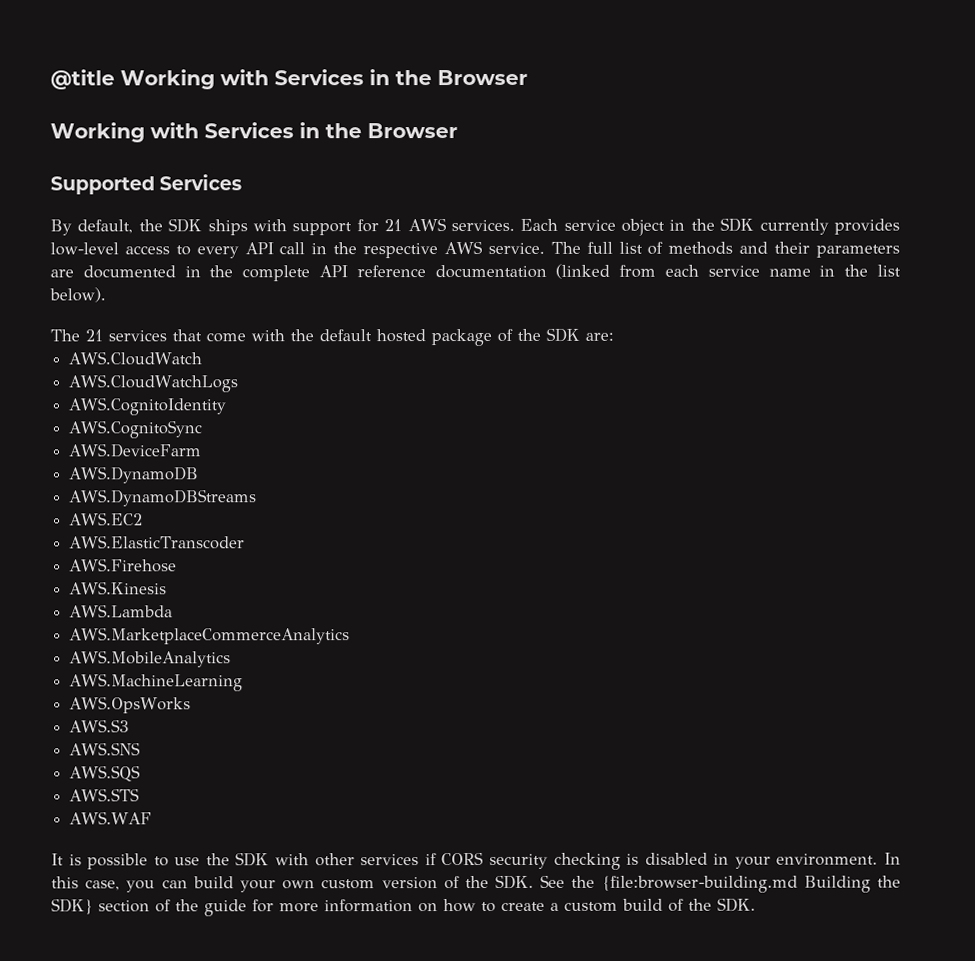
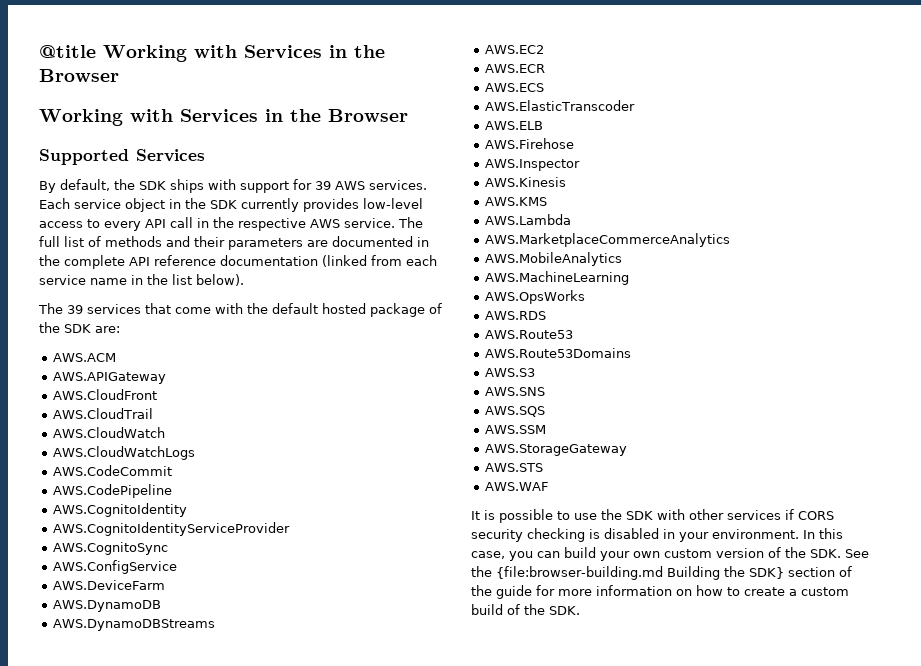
- By default, the SDK ships with support for 21 AWS services.
+ By default, the SDK ships with support for 39 AWS services.
- The 21 services that come with the default hosted package of the SDK are:
+ The 39 services that come with the default hosted package of the SDK are:
+ AWS.ACM
+ AWS.APIGateway
+ AWS.CloudFront
+ AWS.CloudTrail
+ AWS.CodeCommit
+ AWS.CodePipeline
+ AWS.CognitoIdentityServiceProvider
+ AWS.ConfigService
+ AWS.ECR
+ AWS.ECS
+ AWS.ELB
+ AWS.Inspector
+ AWS.KMS
+ AWS.RDS
+ AWS.Route53
+ AWS.Route53Domains
+ AWS.SSM
+ AWS.StorageGateway

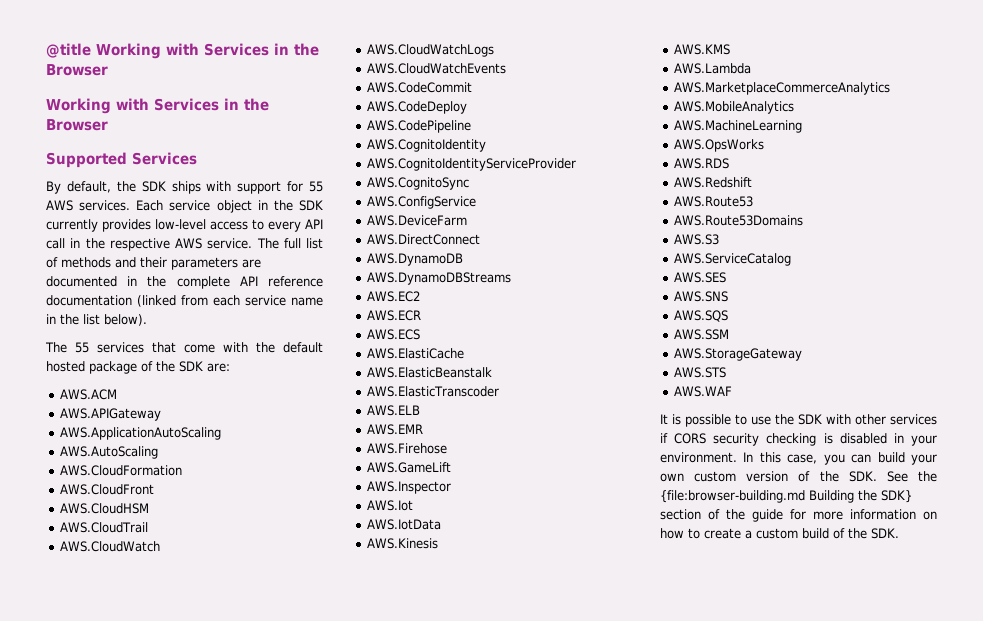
- By default, the SDK ships with support for 39 AWS services.
+ By default, the SDK ships with support for 55 AWS services.
- The 39 services that come with the default hosted package of the SDK are:
+ The 55 services that come with the default hosted package of the SDK are:
+ AWS.ApplicationAutoScaling
+ AWS.AutoScaling
+ AWS.CloudFormation
+ AWS.CloudHSM
+ AWS.CloudWatchEvents
+ AWS.CodeDeploy
+ AWS.DirectConnect
+ AWS.ElastiCache
+ AWS.ElasticBeanstalk
+ AWS.EMR
+ AWS.GameLift
+ AWS.Iot
+ AWS.IotData
+ AWS.Redshift
+ AWS.ServiceCatalog
+ AWS.SES

